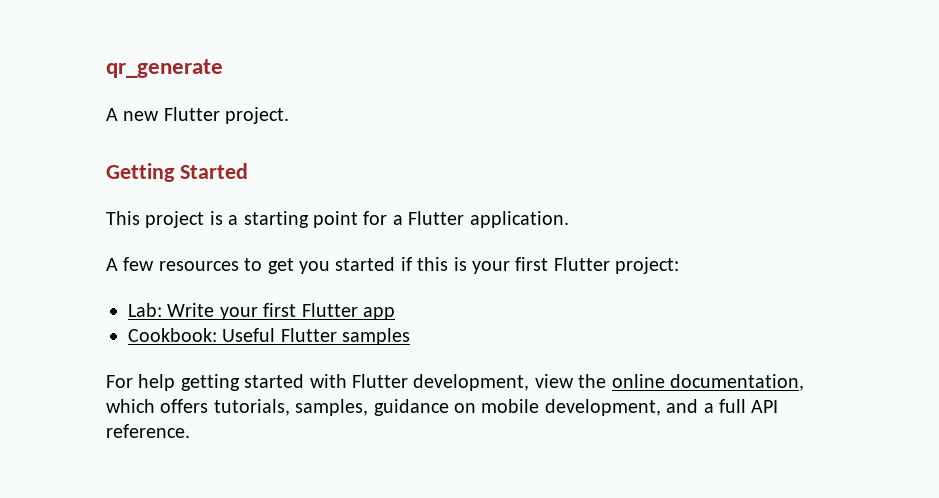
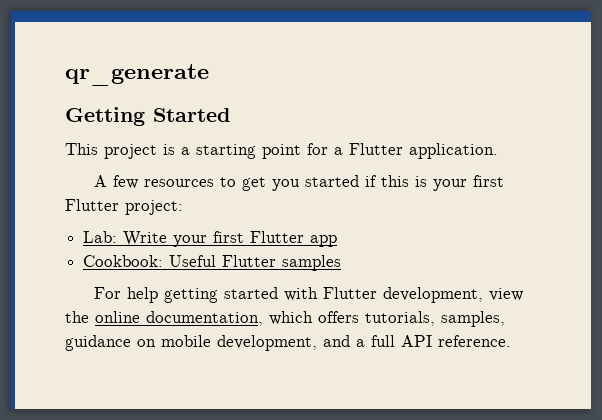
- A new Flutter project.

